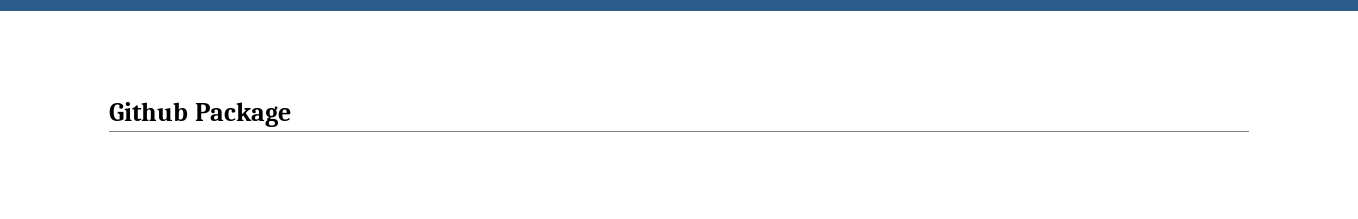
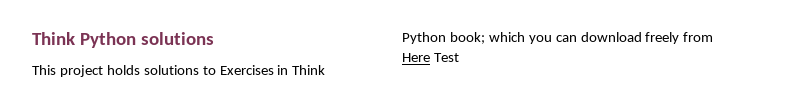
- Github Package
+ Think Python solutions
+ This project holds solutions to Exercises in Think Python book; which you can download freely from Here Test

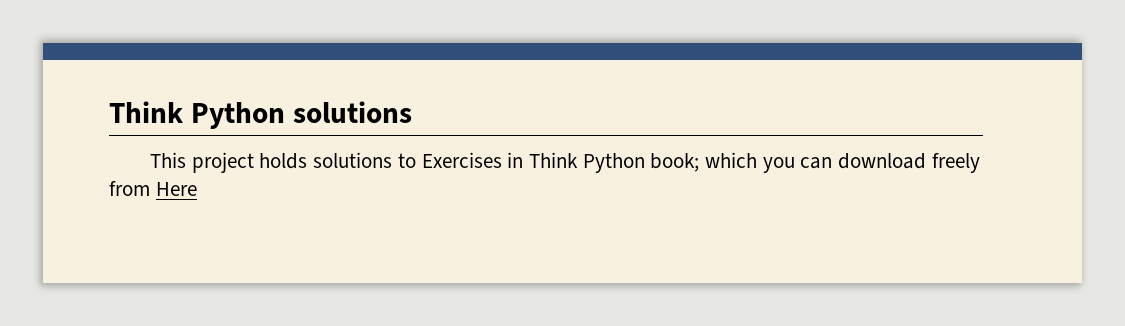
- This project holds solutions to Exercises in Think Python book; which you can download freely from Here Test
+ This project holds solutions to Exercises in Think Python book; which you can download freely from Here

